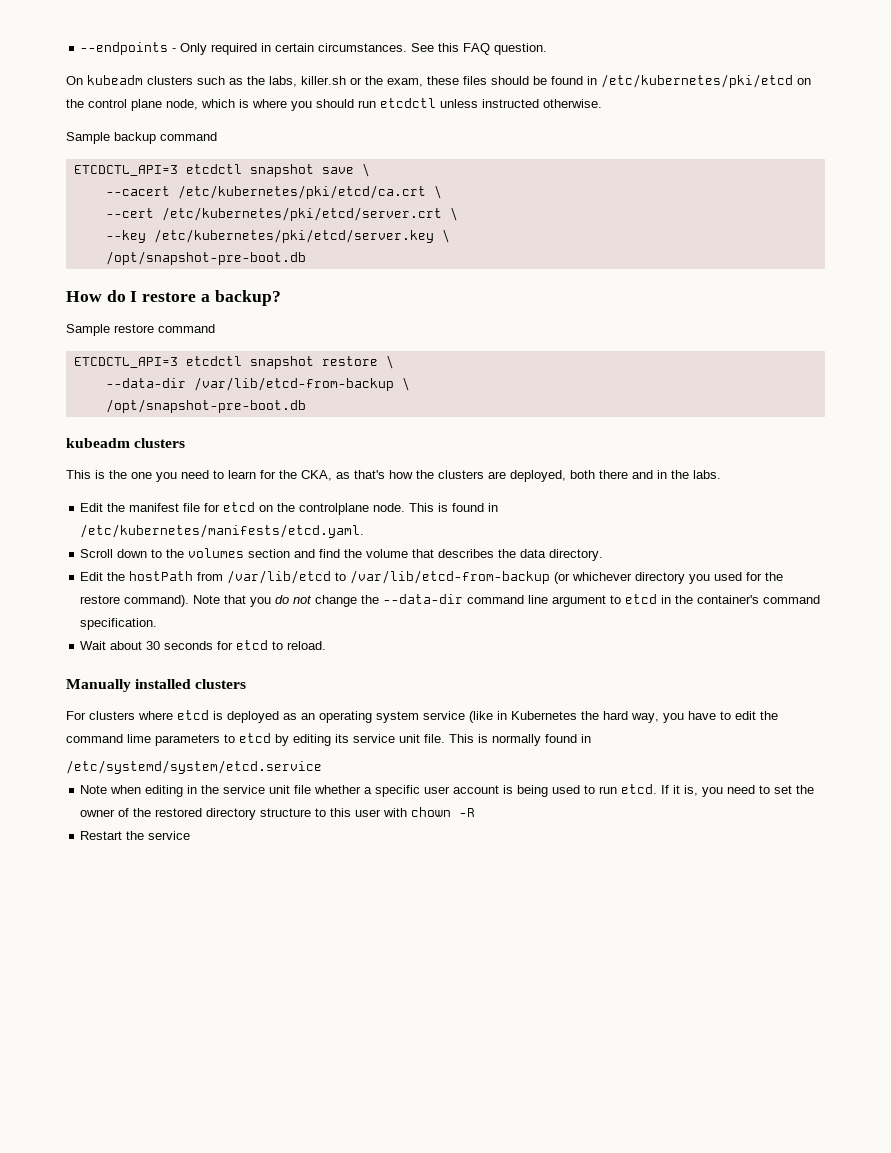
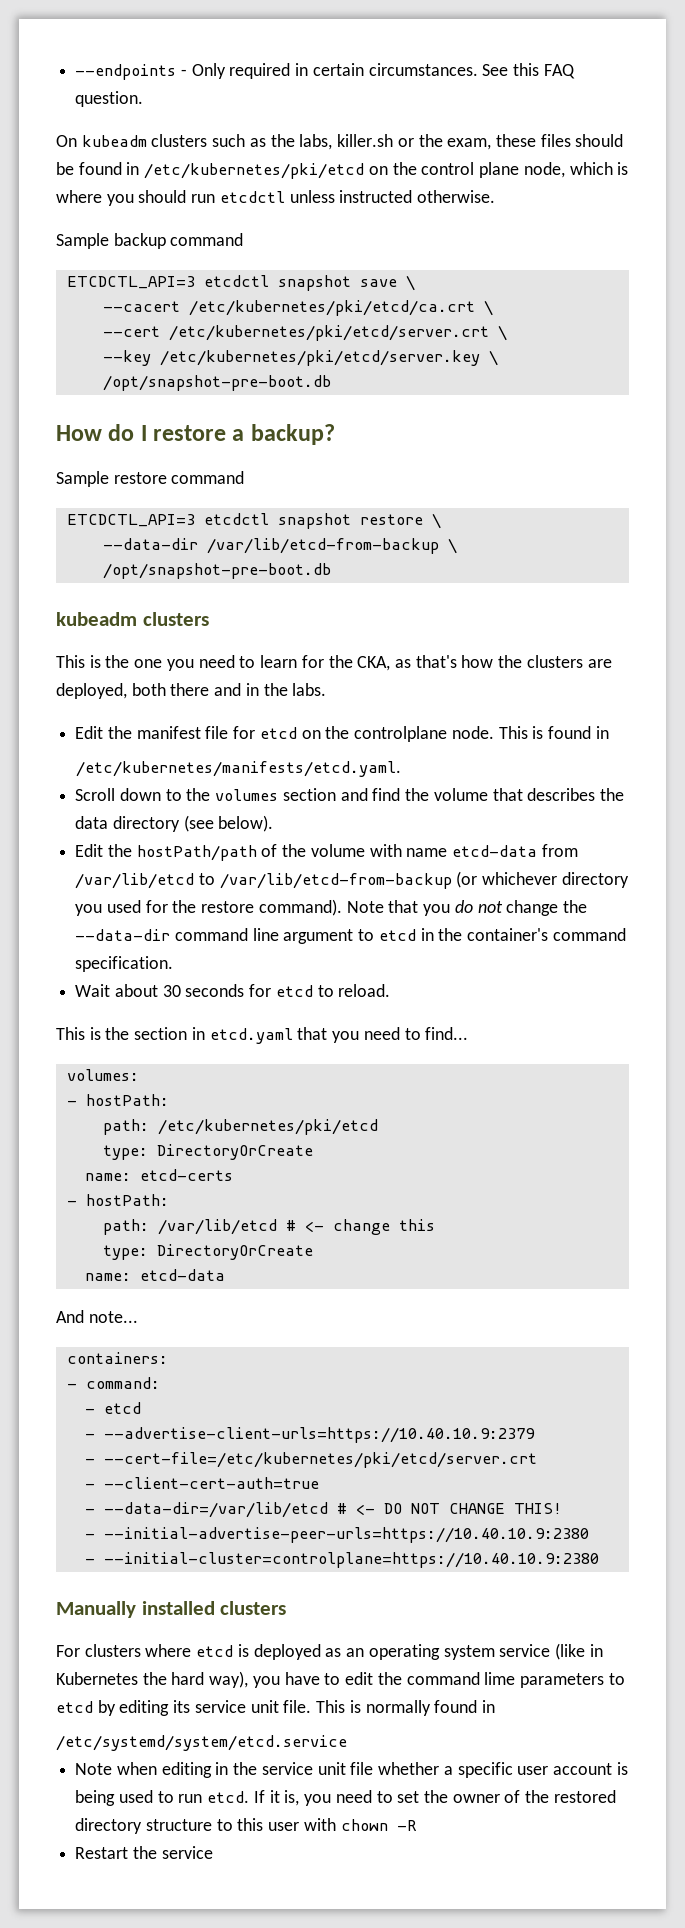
- Scroll down to the volumes section and find the volume that describes the data directory.
- Edit the hostPath from /var/lib/etcd to /var/lib/etcd-from-backup (or whichever directory you used for the restore command).
+ Scroll down to the volumes section and find the volume that describes the data directory (see below).
+ Edit the hostPath/path of the volume with name etcd-data from /var/lib/etcd to /var/lib/etcd-from-backup (or whichever directory you used for the restore command).
+ This is the section in etcd.yaml that you need to find...
+ volumes:
+ - hostPath:
+ path: /etc/kubernetes/pki/etcd
+ type: DirectoryOrCreate
+ name: etcd-certs
+ - hostPath:
+ path: /var/lib/etcd # <- change this
+ type: DirectoryOrCreate
+ name: etcd-data
+ And note...
+ containers:
+ - command:
+ - etcd
+ - --advertise-client-urls=https://10.40.10.9:2379
+ - --cert-file=/etc/kubernetes/pki/etcd/server.crt
+ - --client-cert-auth=true
+ - --data-dir=/var/lib/etcd # <- DO NOT CHANGE THIS!
+ - --initial-advertise-peer-urls=https://10.40.10.9:2380
+ - --initial-cluster=controlplane=https://10.40.10.9:2380
- For clusters where etcd is deployed as an operating system service (like in Kubernetes the hard way, you have to edit the command lime parameters to etcd by editing its service unit file.
+ For clusters where etcd is deployed as an operating system service (like in Kubernetes the hard way), you have to edit the command lime parameters to etcd by editing its service unit file.

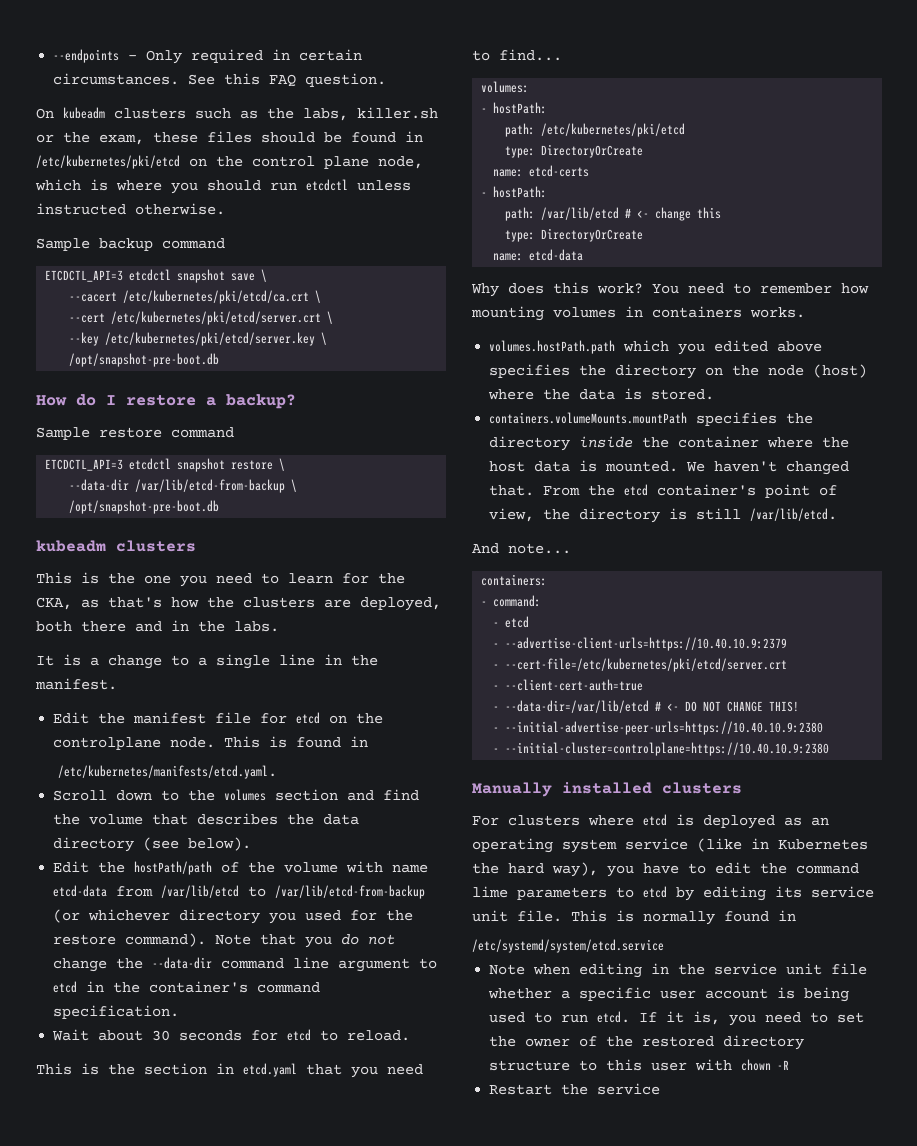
+ It is a change to a single line in the manifest.
+ Why does this work? You need to remember how mounting volumes in containers works.
+ volumes.hostPath.path which you edited above specifies the directory on the node (host) where the data is stored.
+ containers.volumeMounts.mountPath specifies the directory inside the container where the host data is mounted. We haven't changed that. From the etcd container's point of view, the directory is still /var/lib/etcd.

